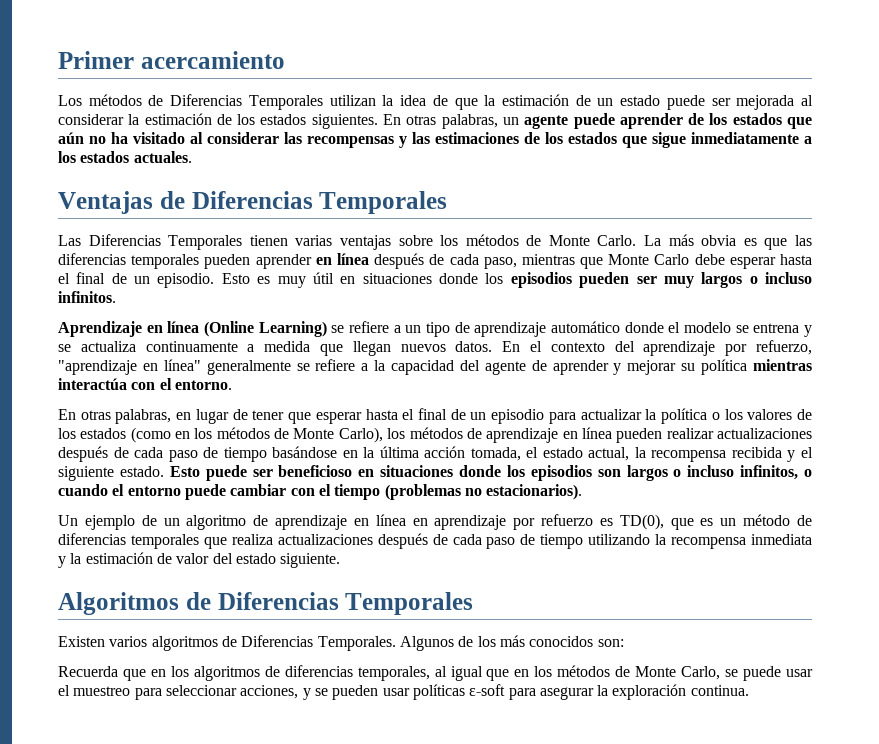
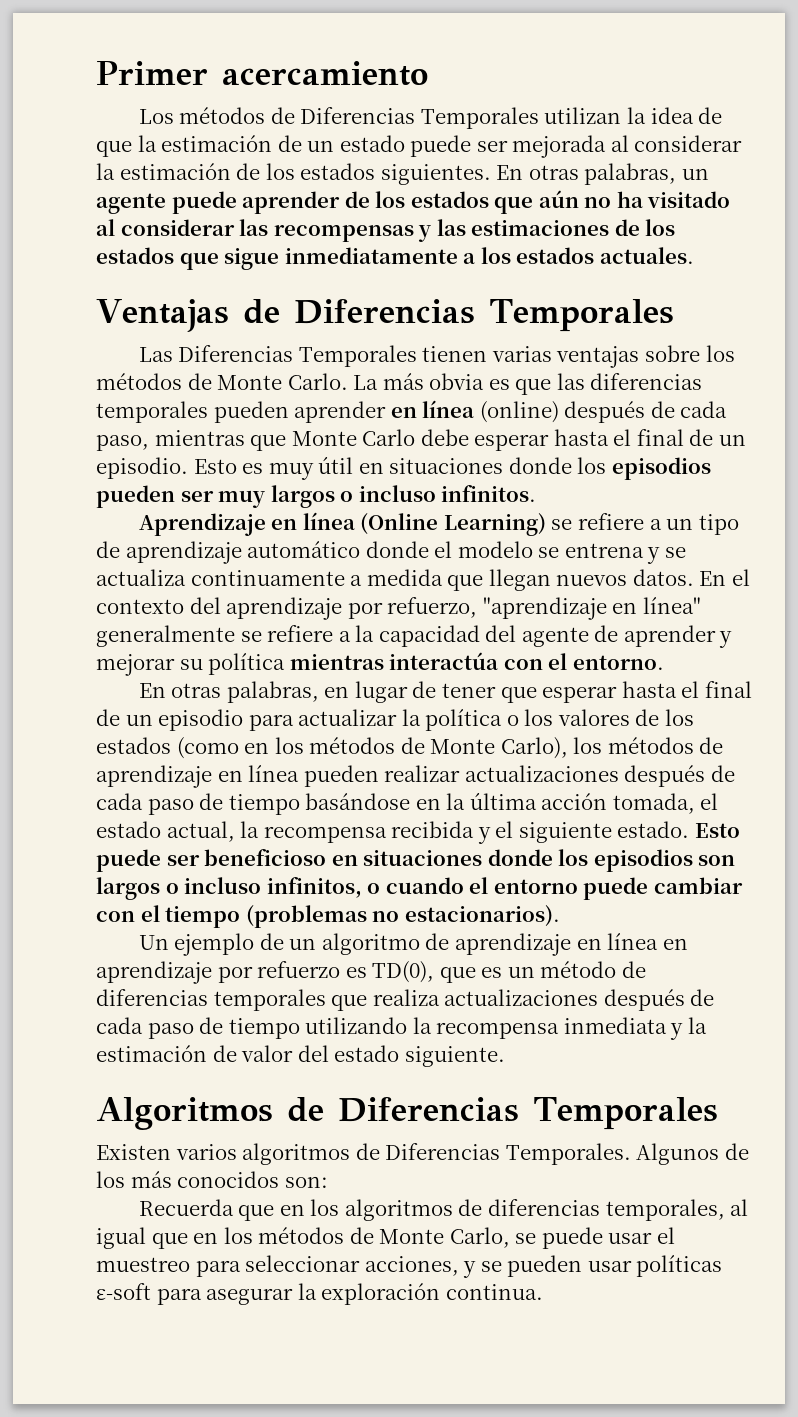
- La más obvia es que las diferencias temporales pueden aprender en línea después de cada paso, mientras que Monte Carlo debe esperar hasta el final de un episodio.
+ La más obvia es que las diferencias temporales pueden aprender en línea (online) después de cada paso, mientras que Monte Carlo debe esperar hasta el final de un episodio.

